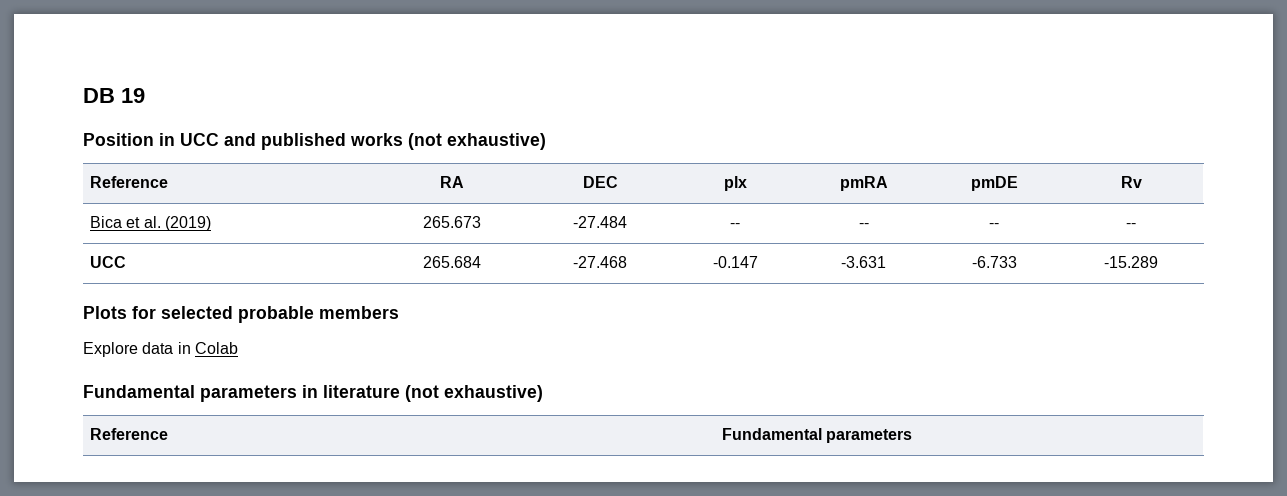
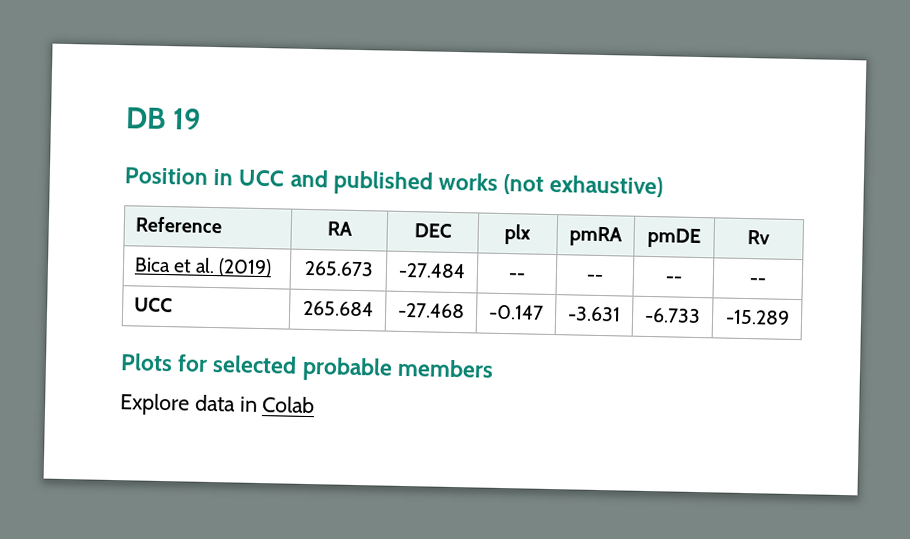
- Fundamental parameters in literature (not exhaustive)
- Reference | Fundamental parameters

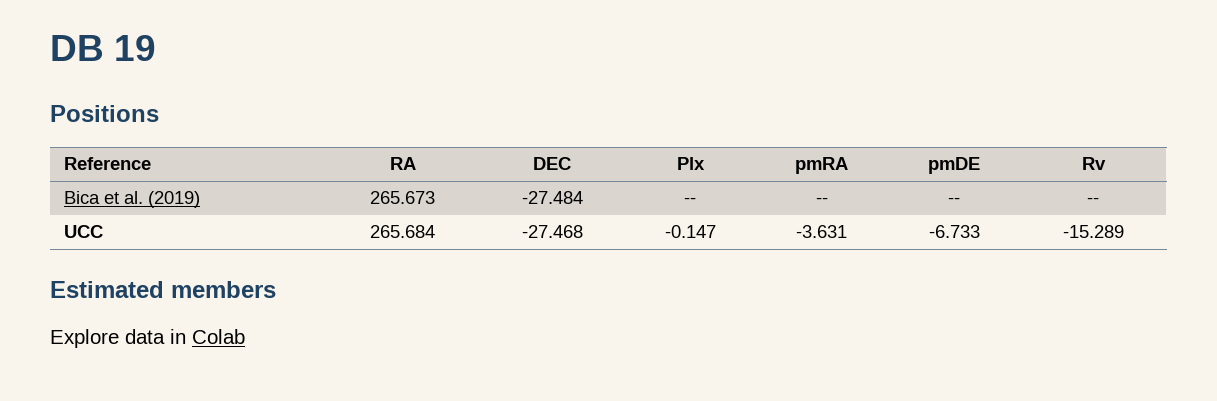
- Position in UCC and published works (not exhaustive)
+ Positions
- Reference | RA | DEC | plx | pmRA | pmDE | Rv
+ Reference | RA | DEC | Plx | pmRA | pmDE | Rv
- Plots for selected probable members
+ Estimated members

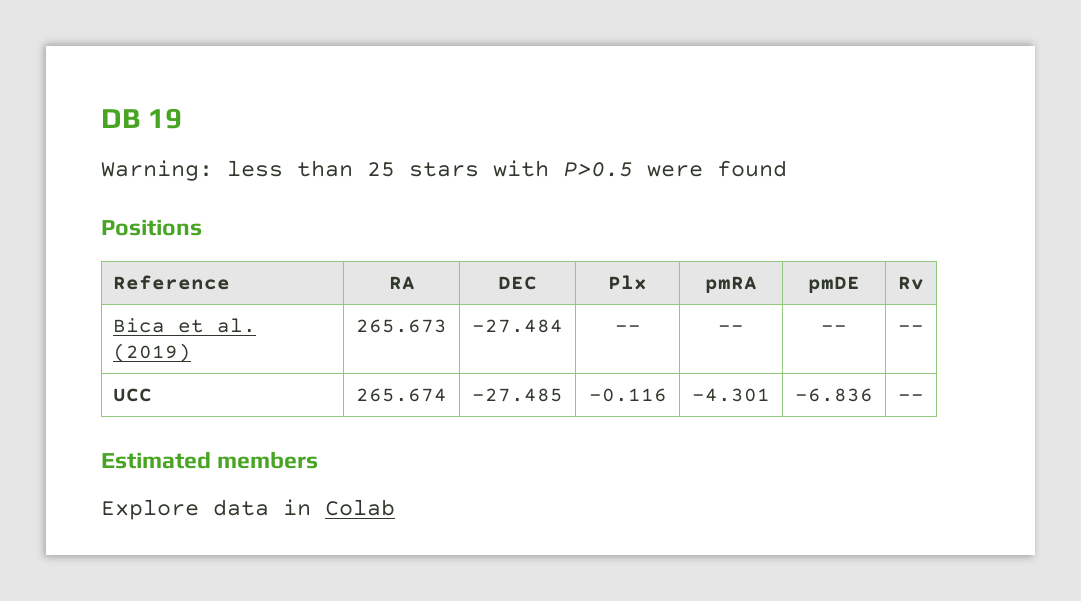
+ Warning: less than 25 stars with P>0.5 were found
- UCC | 265.684 | -27.468 | -0.147 | -3.631 | -6.733 | -15.289
+ UCC | 265.674 | -27.485 | -0.116 | -4.301 | -6.836 | --

